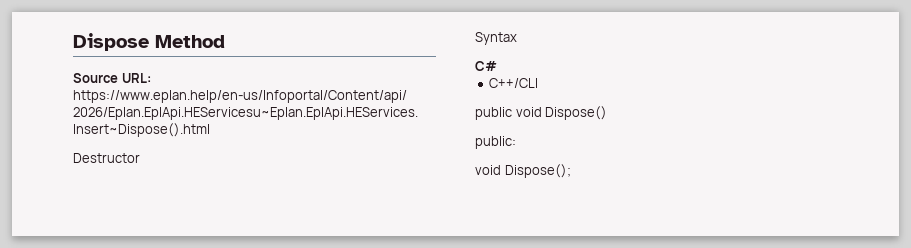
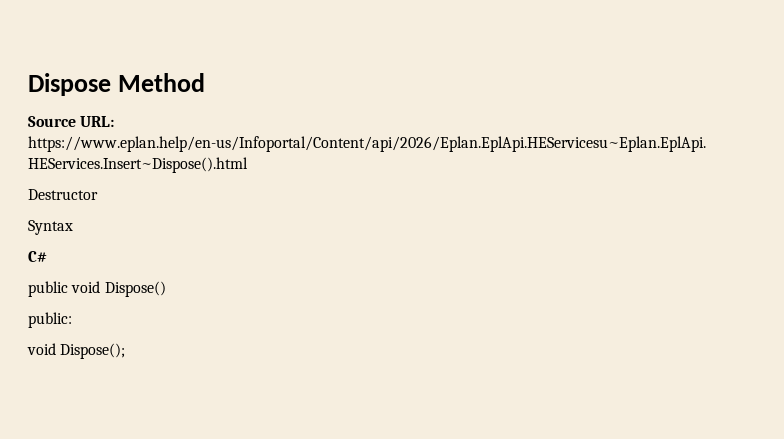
- C++/CLI

